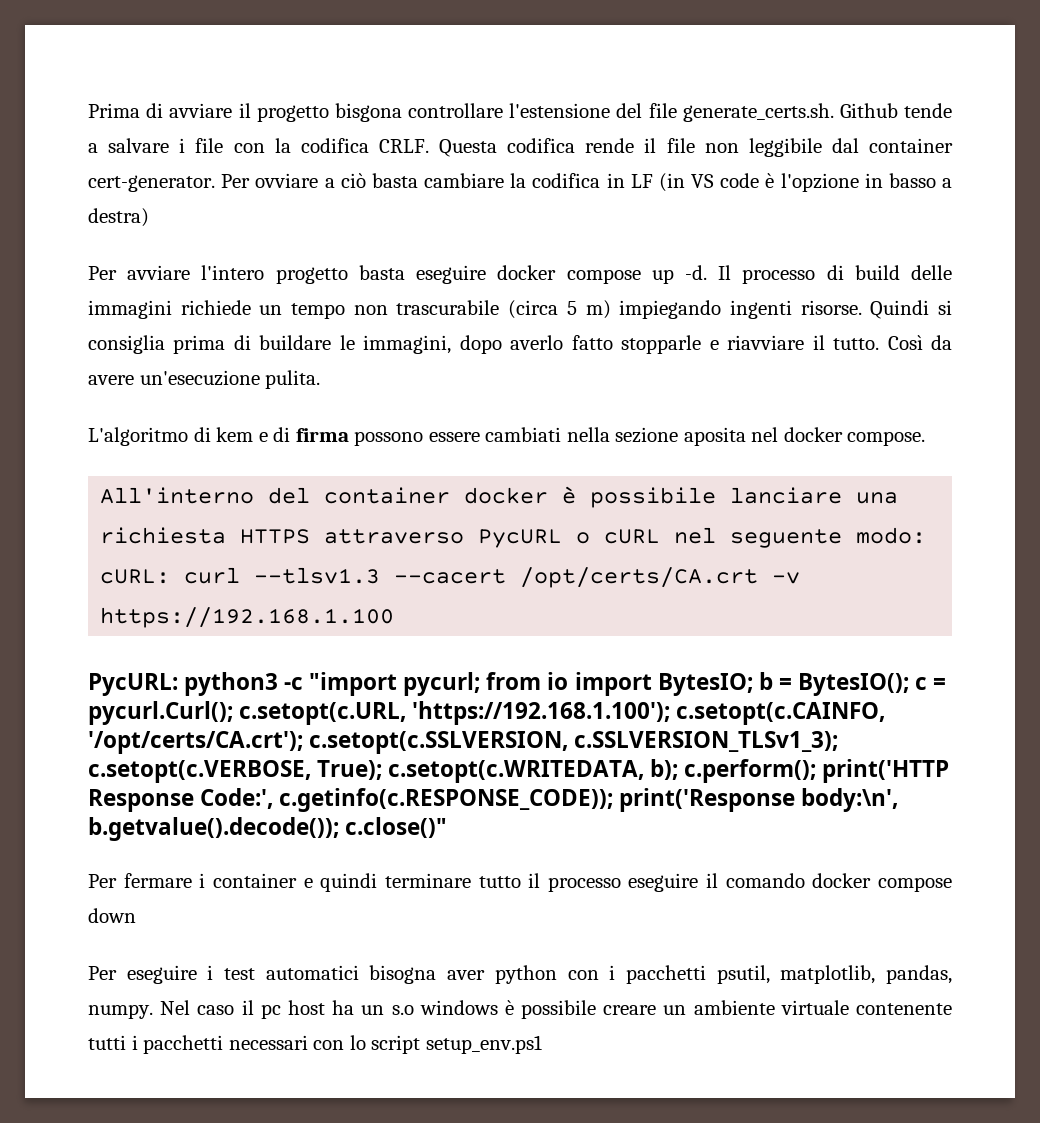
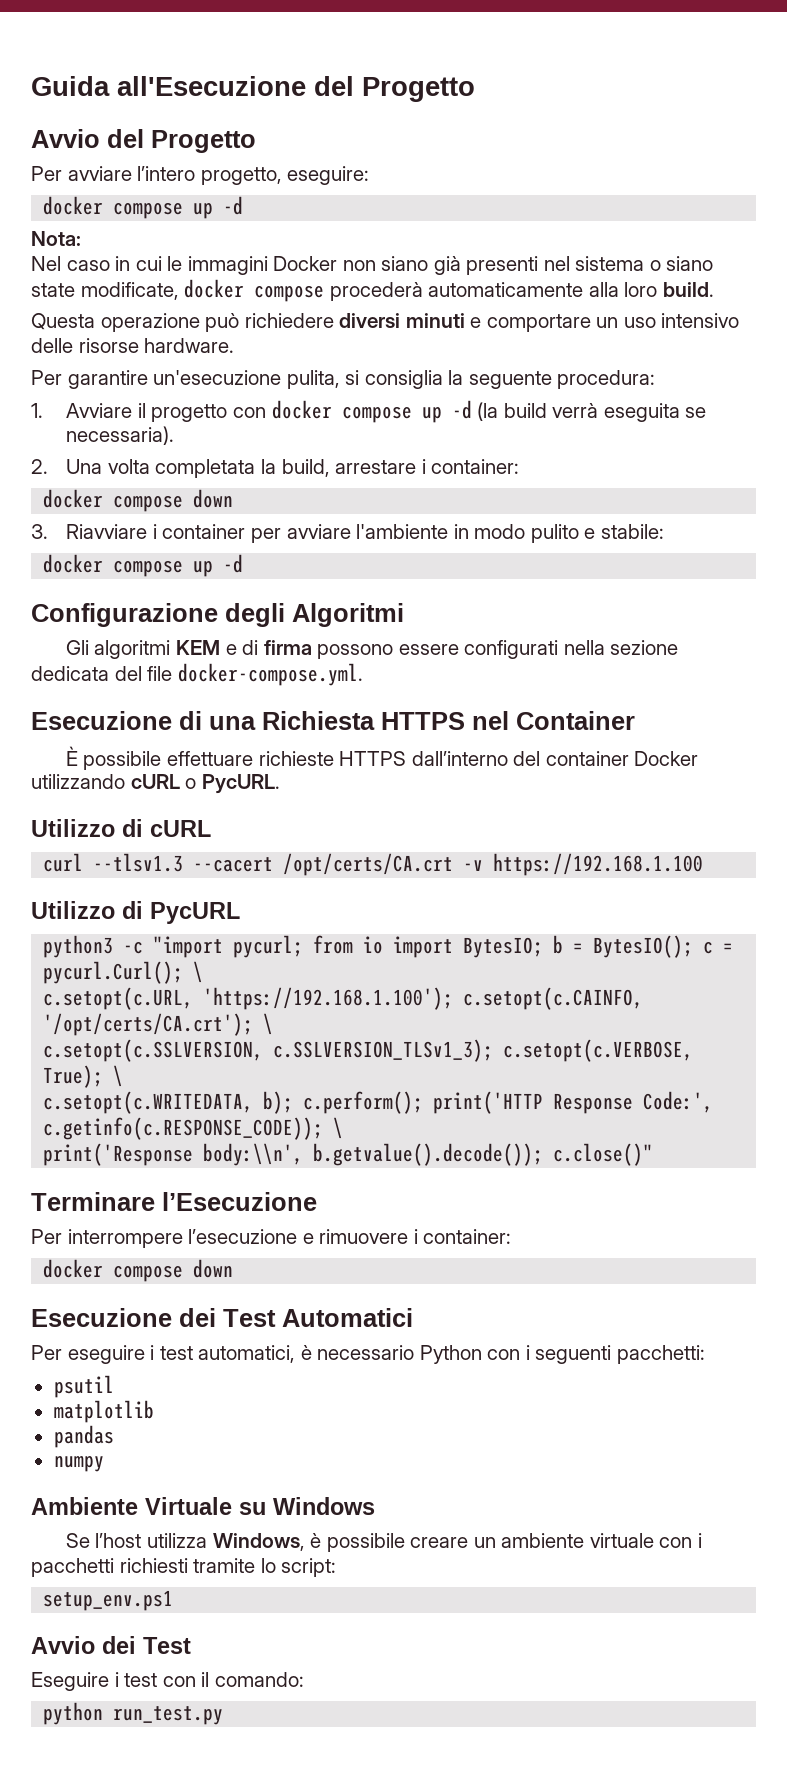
- Prima di avviare il progetto bisgona controllare l'estensione del file generate_certs.sh. Github tende a salvare i file con la codifica CRLF. Questa codifica rende il file non leggibile dal container cert-generator. Per ovviare a ciò basta cambiare la codifica in LF (in VS code è l'opzione in basso a destra)
- Per avviare l'intero progetto basta eseguire docker compose up -d. Il processo di build delle immagini richiede un tempo non trascurabile (circa 5 m) impiegando ingenti risorse. Quindi si consiglia prima di buildare le immagini, dopo averlo fatto stopparle e riavviare il tutto. Così da avere un'esecuzione pulita.
- L'algoritmo di kem e di firma possono essere cambiati nella sezione aposita nel docker compose.
- All'interno del container docker è possibile lanciare una richiesta HTTPS attraverso PycURL o cURL nel seguente modo: cURL: curl --tlsv1.3 --cacert /opt/certs/CA.crt -v https://192.168.1.100
+ Guida all'Esecuzione del Progetto
+ Avvio del Progetto
+ Per avviare l’intero progetto, eseguire:
+ docker compose up -d
+ Nota:
+ Nel caso in cui le immagini Docker non siano già presenti nel sistema o siano state modificate, docker compose procederà automaticamente alla loro build.
+ Questa operazione può richiedere diversi minuti e comportare un uso intensivo delle risorse hardware.
+ Per garantire un'esecuzione pulita, si consiglia la seguente procedura:
+ 1. Avviare il progetto con docker compose up -d (la build verrà eseguita se necessaria).
+ 2. Una volta completata la build, arrestare i container:
+ docker compose down
+ 3. Riavviare i container per avviare l'ambiente in modo pulito e stabile:
+ docker compose up -d
+ Configurazione degli Algoritmi
+ Gli algoritmi KEM e di firma possono essere configurati nella sezione dedicata del file docker-compose.yml.
+ Esecuzione di una Richiesta HTTPS nel Container
+ È possibile effettuare richieste HTTPS dall’interno del container Docker utilizzando cURL o PycURL.
+ Utilizzo di cURL
+ curl --tlsv1.3 --cacert /opt/certs/CA.crt -v https://192.168.1.100
- PycURL: python3 -c "import pycurl; from io import BytesIO; b = BytesIO(); c = pycurl.Curl(); c.setopt(c.URL, 'https://192.168.1.100'); c.setopt(c.CAINFO, '/opt/certs/CA.crt'); c.setopt(c.SSLVERSION, c.SSLVERSION_TLSv1_3); c.setopt(c.VERBOSE, True); c.setopt(c.WRITEDATA, b); c.perform(); print('HTTP Response Code:', c.getinfo(c.RESPONSE_CODE)); print('Response body:\n', b.getvalue().decode()); c.close()"
+ Utilizzo di PycURL
+ python3 -c "import pycurl; from io import BytesIO; b = BytesIO(); c = pycurl.Curl(); \
+ c.setopt(c.URL, 'https://192.168.1.100'); c.setopt(c.CAINFO, '/opt/certs/CA.crt'); \
+ c.setopt(c.SSLVERSION, c.SSLVERSION_TLSv1_3); c.setopt(c.VERBOSE, True); \
+ c.setopt(c.WRITEDATA, b); c.perform(); print('HTTP Response Code:', c.getinfo(c.RESPONSE_CODE)); \
+ print('Response body:\\n', b.getvalue().decode()); c.close()"
- Per fermare i container e quindi terminare tutto il processo eseguire il comando docker compose down
+ Terminare l’Esecuzione
+ Per interrompere l’esecuzione e rimuovere i container:
+ docker compose down
+ Esecuzione dei Test Automatici
- Per eseguire i test automatici bisogna aver python con i pacchetti psutil, matplotlib, pandas, numpy. Nel caso il pc host ha un s.o windows è possibile creare un ambiente virtuale contenente tutti i pacchetti necessari con lo script setup_env.ps1
+ Per eseguire i test automatici, è necessario Python con i seguenti pacchetti:
+ psutil
+ matplotlib
+ pandas
+ numpy
+ Ambiente Virtuale su Windows
+ Se l’host utilizza Windows, è possibile creare un ambiente virtuale con i pacchetti richiesti tramite lo script:
+ setup_env.ps1
+ Avvio dei Test
+ Eseguire i test con il comando:
+ python run_test.py

